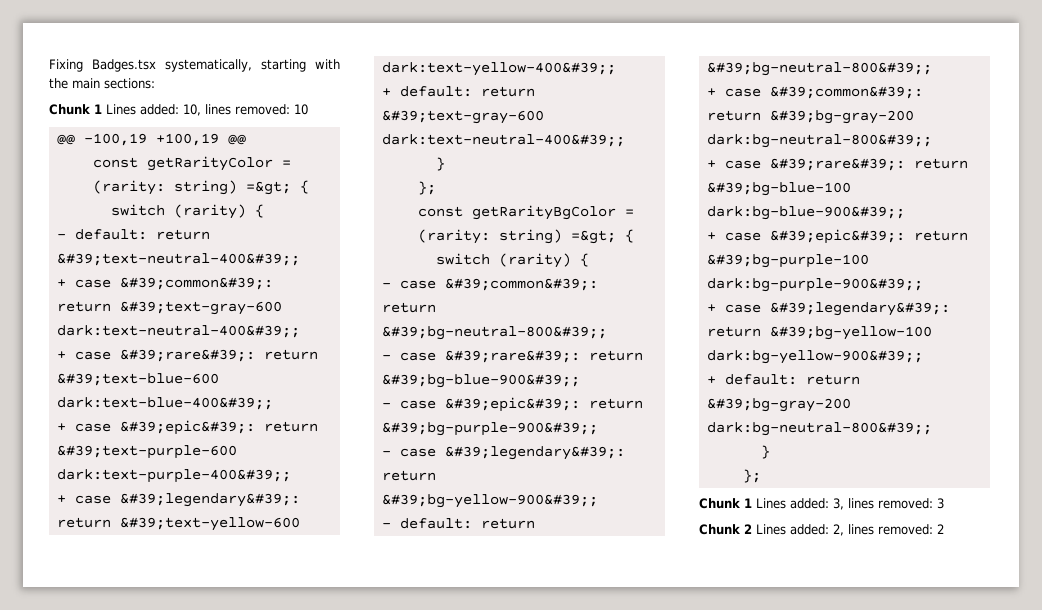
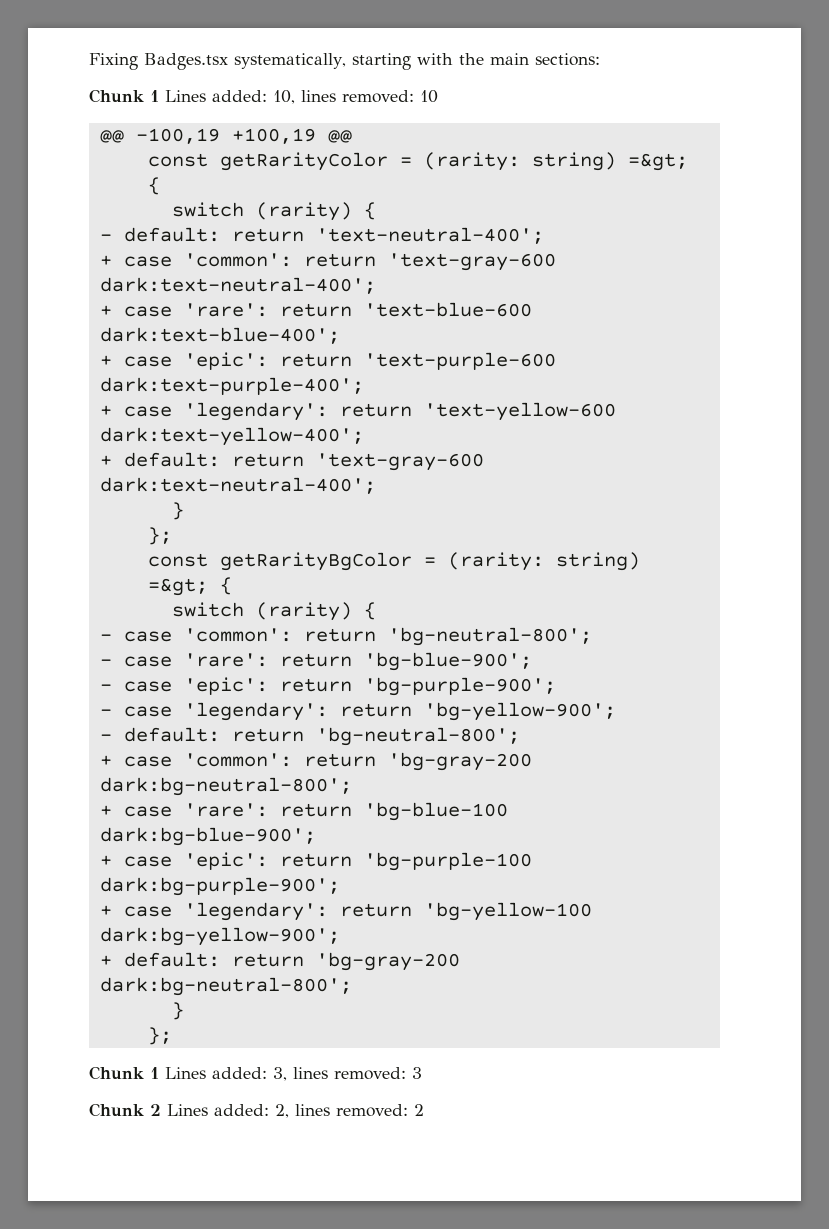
- - default: return &#39;text-neutral-400&#39;;
- + case &#39;common&#39;: return &#39;text-gray-600 dark:text-neutral-400&#39;;
- + case &#39;rare&#39;: return &#39;text-blue-600 dark:text-blue-400&#39;;
- + case &#39;epic&#39;: return &#39;text-purple-600 dark:text-purple-400&#39;;
- + case &#39;legendary&#39;: return &#39;text-yellow-600 dark:text-yellow-400&#39;;
- + default: return &#39;text-gray-600 dark:text-neutral-400&#39;;
+ - default: return 'text-neutral-400';
+ + case 'common': return 'text-gray-600 dark:text-neutral-400';
+ + case 'rare': return 'text-blue-600 dark:text-blue-400';
+ + case 'epic': return 'text-purple-600 dark:text-purple-400';
+ + case 'legendary': return 'text-yellow-600 dark:text-yellow-400';
+ + default: return 'text-gray-600 dark:text-neutral-400';
- - case &#39;common&#39;: return &#39;bg-neutral-800&#39;;
- - case &#39;rare&#39;: return &#39;bg-blue-900&#39;;
- - case &#39;epic&#39;: return &#39;bg-purple-900&#39;;
- - case &#39;legendary&#39;: return &#39;bg-yellow-900&#39;;
- - default: return &#39;bg-neutral-800&#39;;
- + case &#39;common&#39;: return &#39;bg-gray-200 dark:bg-neutral-800&#39;;
- + case &#39;rare&#39;: return &#39;bg-blue-100 dark:bg-blue-900&#39;;
- + case &#39;epic&#39;: return &#39;bg-purple-100 dark:bg-purple-900&#39;;
- + case &#39;legendary&#39;: return &#39;bg-yellow-100 dark:bg-yellow-900&#39;;
- + default: return &#39;bg-gray-200 dark:bg-neutral-800&#39;;
+ - case 'common': return 'bg-neutral-800';
+ - case 'rare': return 'bg-blue-900';
+ - case 'epic': return 'bg-purple-900';
+ - case 'legendary': return 'bg-yellow-900';
+ - default: return 'bg-neutral-800';
+ + case 'common': return 'bg-gray-200 dark:bg-neutral-800';
+ + case 'rare': return 'bg-blue-100 dark:bg-blue-900';
+ + case 'epic': return 'bg-purple-100 dark:bg-purple-900';
+ + case 'legendary': return 'bg-yellow-100 dark:bg-yellow-900';
+ + default: return 'bg-gray-200 dark:bg-neutral-800';

